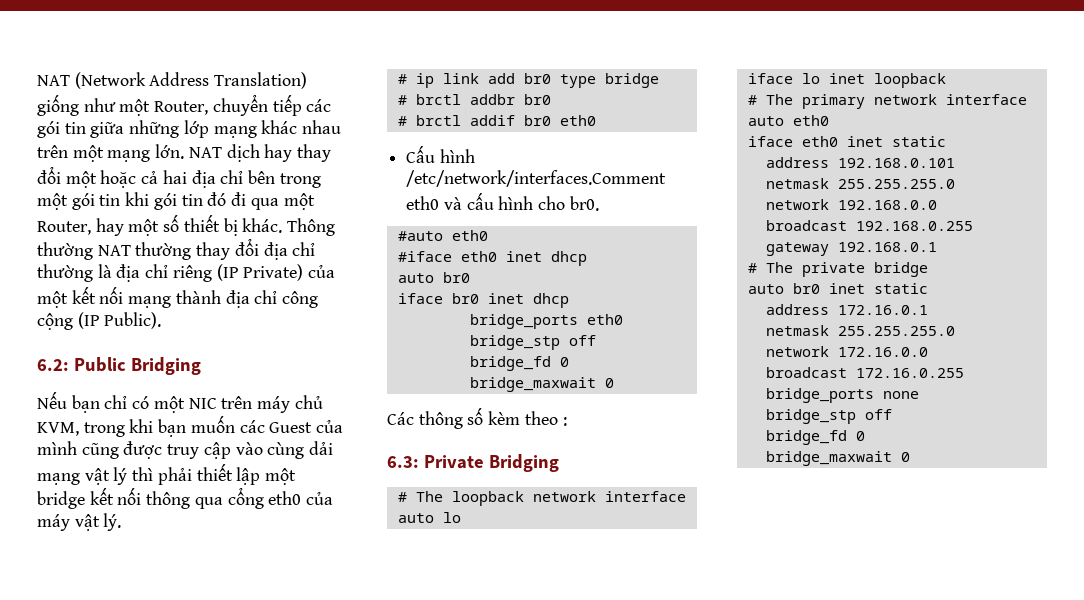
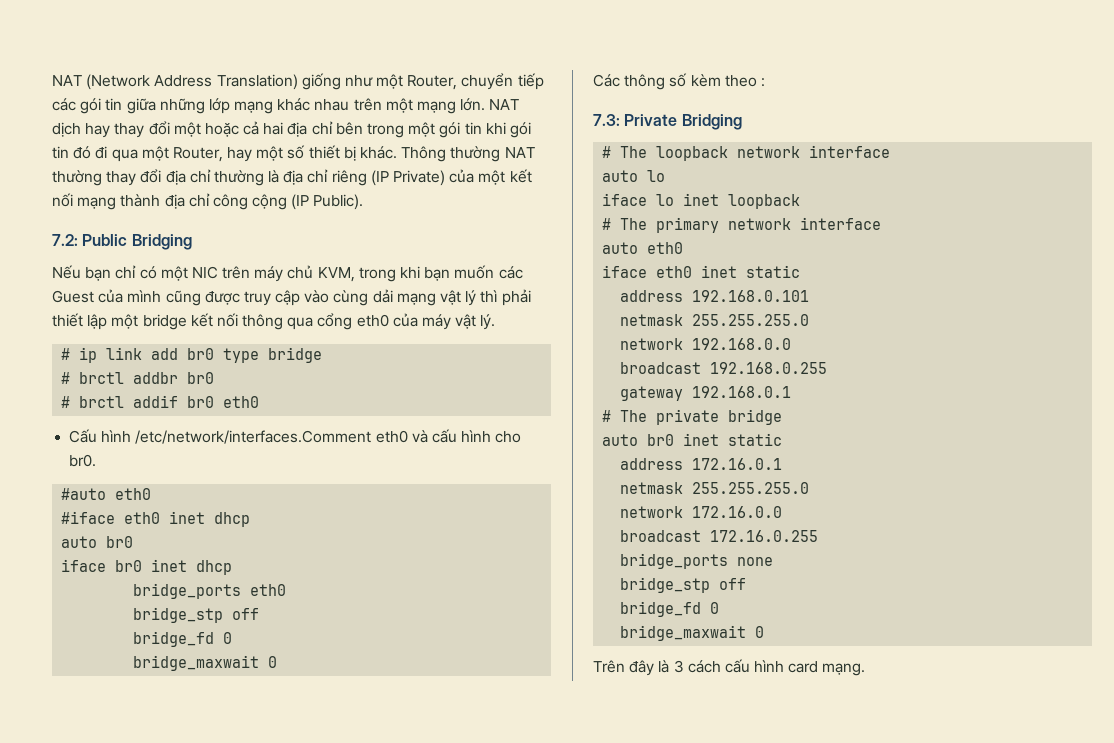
- 6.2: Public Bridging
+ 7.2: Public Bridging
- 6.3: Private Bridging
+ 7.3: Private Bridging
+ Trên đây là 3 cách cấu hình card mạng.

